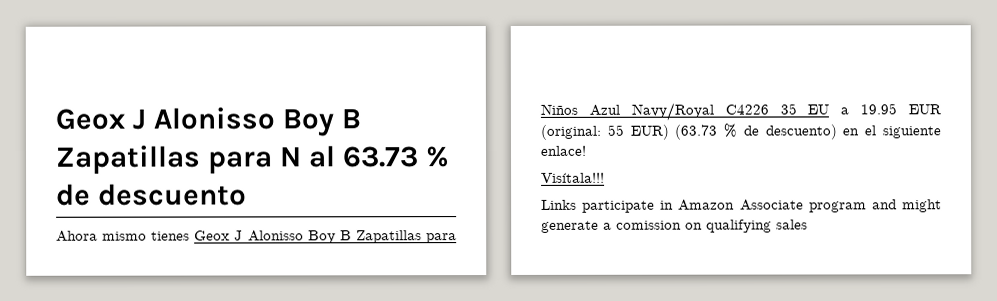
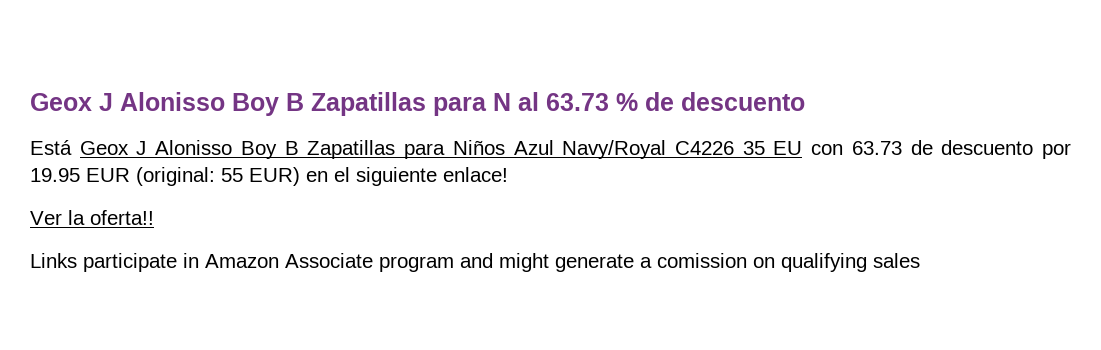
- Ahora mismo tienes Geox J Alonisso Boy B Zapatillas para Niños Azul Navy/Royal C4226 35 EU a 19.95 EUR (original: 55 EUR) (63.73 % de descuento) en el siguiente enlace!
+ Está Geox J Alonisso Boy B Zapatillas para Niños Azul Navy/Royal C4226 35 EU con 63.73 de descuento por 19.95 EUR (original: 55 EUR) en el siguiente enlace!
- Visítala!!!
+ Ver la oferta!!

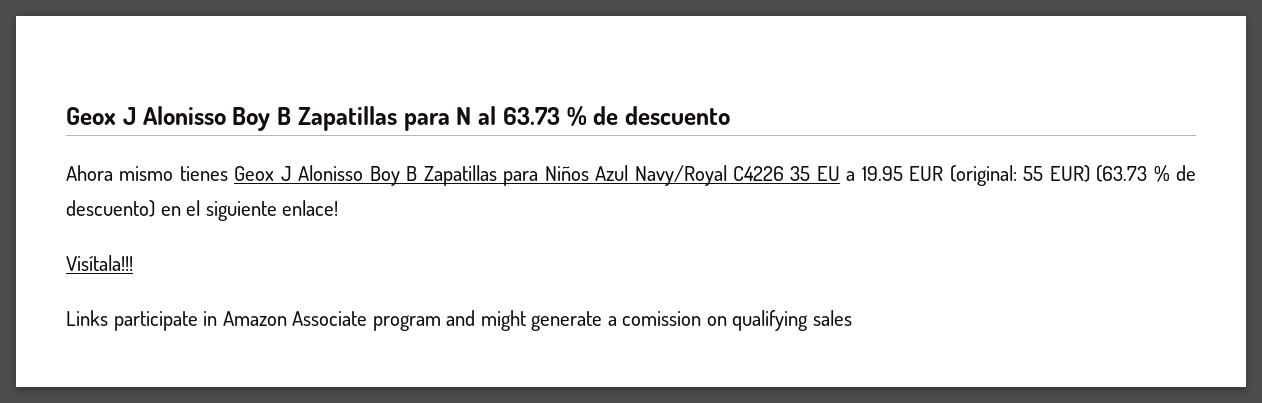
- Está Geox J Alonisso Boy B Zapatillas para Niños Azul Navy/Royal C4226 35 EU con 63.73 de descuento por 19.95 EUR (original: 55 EUR) en el siguiente enlace!
+ Ahora mismo tienes Geox J Alonisso Boy B Zapatillas para Niños Azul Navy/Royal C4226 35 EU a 19.95 EUR (original: 55 EUR) (63.73 % de descuento) en el siguiente enlace!
- Ver la oferta!!
+ Visítala!!!

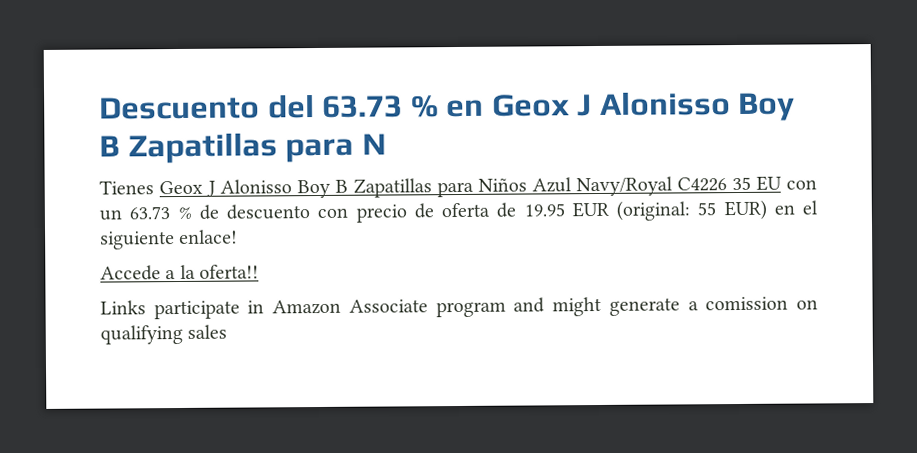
- Geox J Alonisso Boy B Zapatillas para N al 63.73 % de descuento
- Ahora mismo tienes Geox J Alonisso Boy B Zapatillas para Niños Azul Navy/Royal C4226 35 EU a 19.95 EUR (original: 55 EUR) (63.73 % de descuento) en el siguiente enlace!
+ Descuento del 63.73 % en Geox J Alonisso Boy B Zapatillas para N
+ Tienes Geox J Alonisso Boy B Zapatillas para Niños Azul Navy/Royal C4226 35 EU con un 63.73 % de descuento con precio de oferta de 19.95 EUR (original: 55 EUR) en el siguiente enlace!
- Visítala!!!
+ Accede a la oferta!!

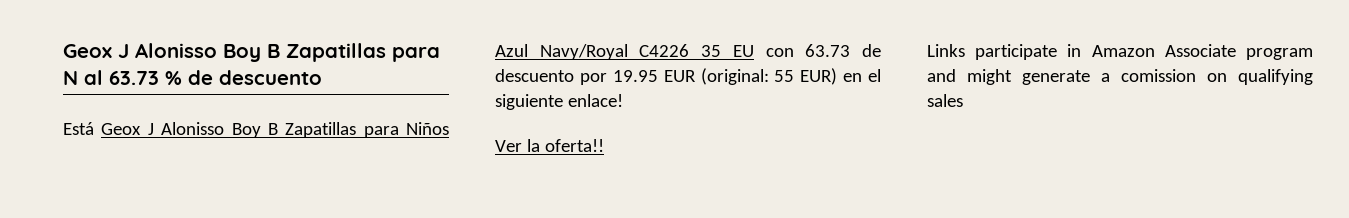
- Descuento del 63.73 % en Geox J Alonisso Boy B Zapatillas para N
- Tienes Geox J Alonisso Boy B Zapatillas para Niños Azul Navy/Royal C4226 35 EU con un 63.73 % de descuento con precio de oferta de 19.95 EUR (original: 55 EUR) en el siguiente enlace!
+ Geox J Alonisso Boy B Zapatillas para N al 63.73 % de descuento
+ Está Geox J Alonisso Boy B Zapatillas para Niños Azul Navy/Royal C4226 35 EU con 63.73 de descuento por 19.95 EUR (original: 55 EUR) en el siguiente enlace!
- Accede a la oferta!!
+ Ver la oferta!!

